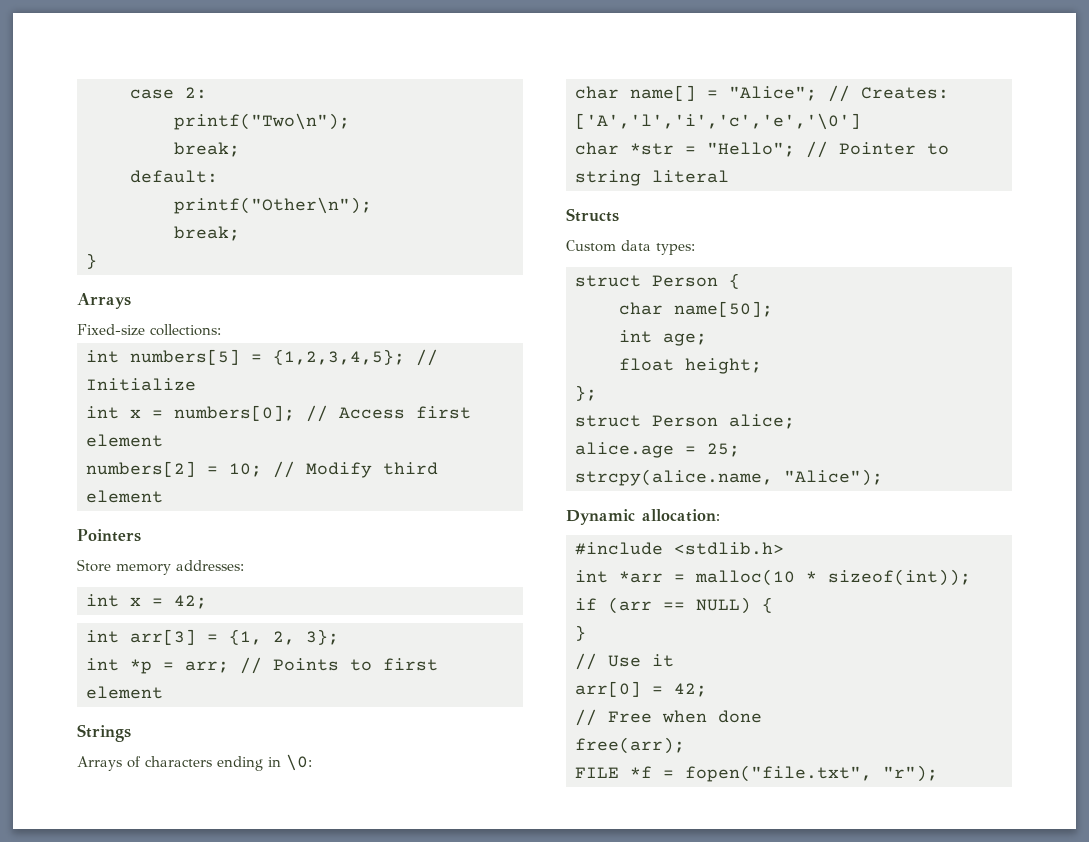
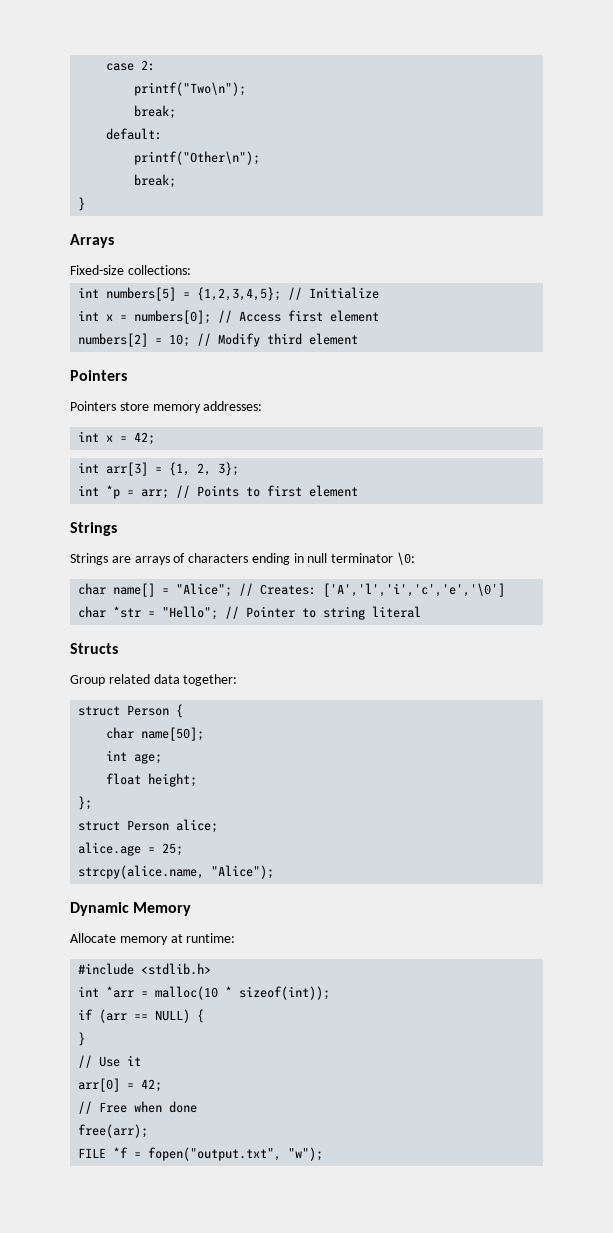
- Store memory addresses:
+ Pointers store memory addresses:
- Arrays of characters ending in \0:
+ Strings are arrays of characters ending in null terminator \0:
- Custom data types:
+ Group related data together:
- Dynamic allocation:
+ Dynamic Memory
+ Allocate memory at runtime:
- FILE *f = fopen("file.txt", "r");
+ FILE *f = fopen("output.txt", "w");

